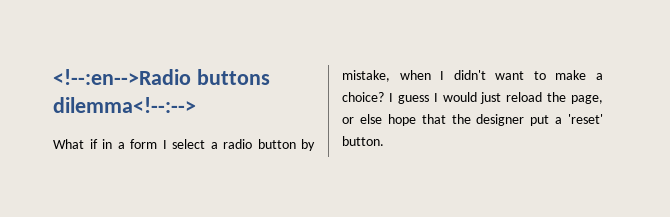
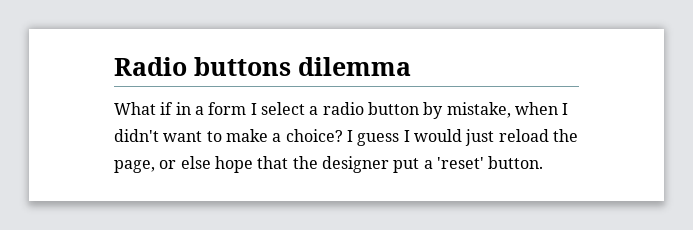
- <!--:en-->Radio buttons dilemma<!--:-->
+ Radio buttons dilemma

